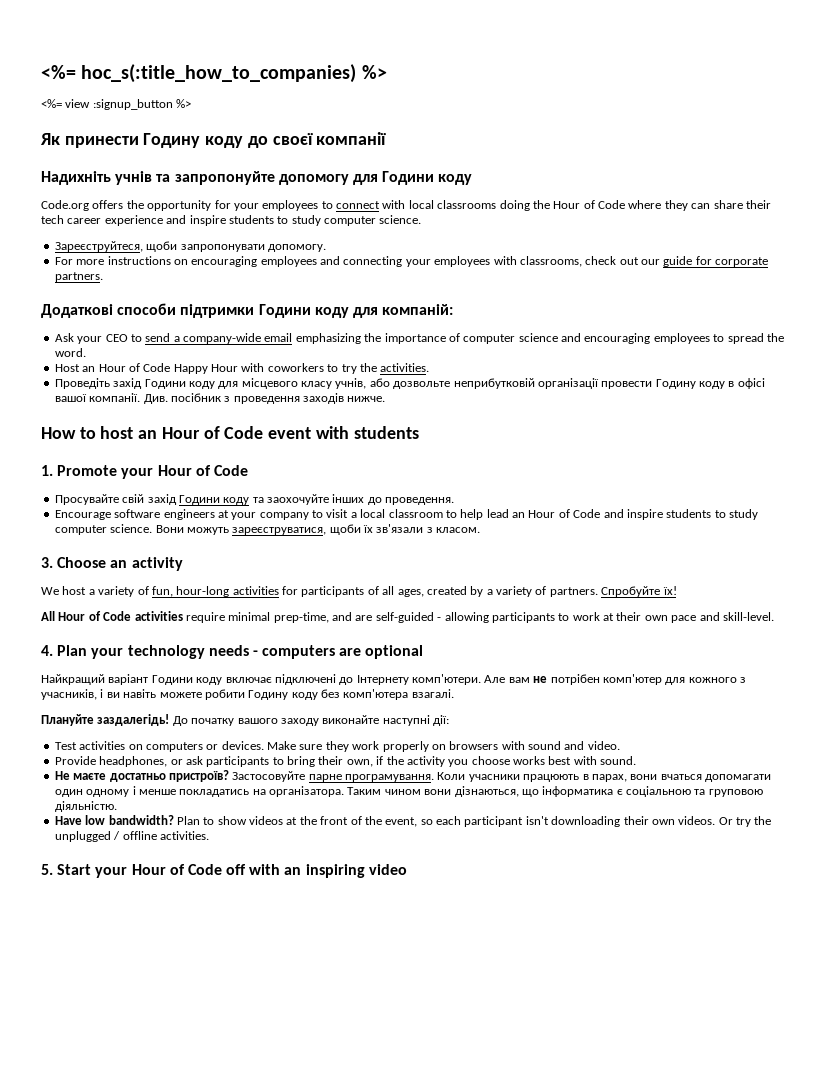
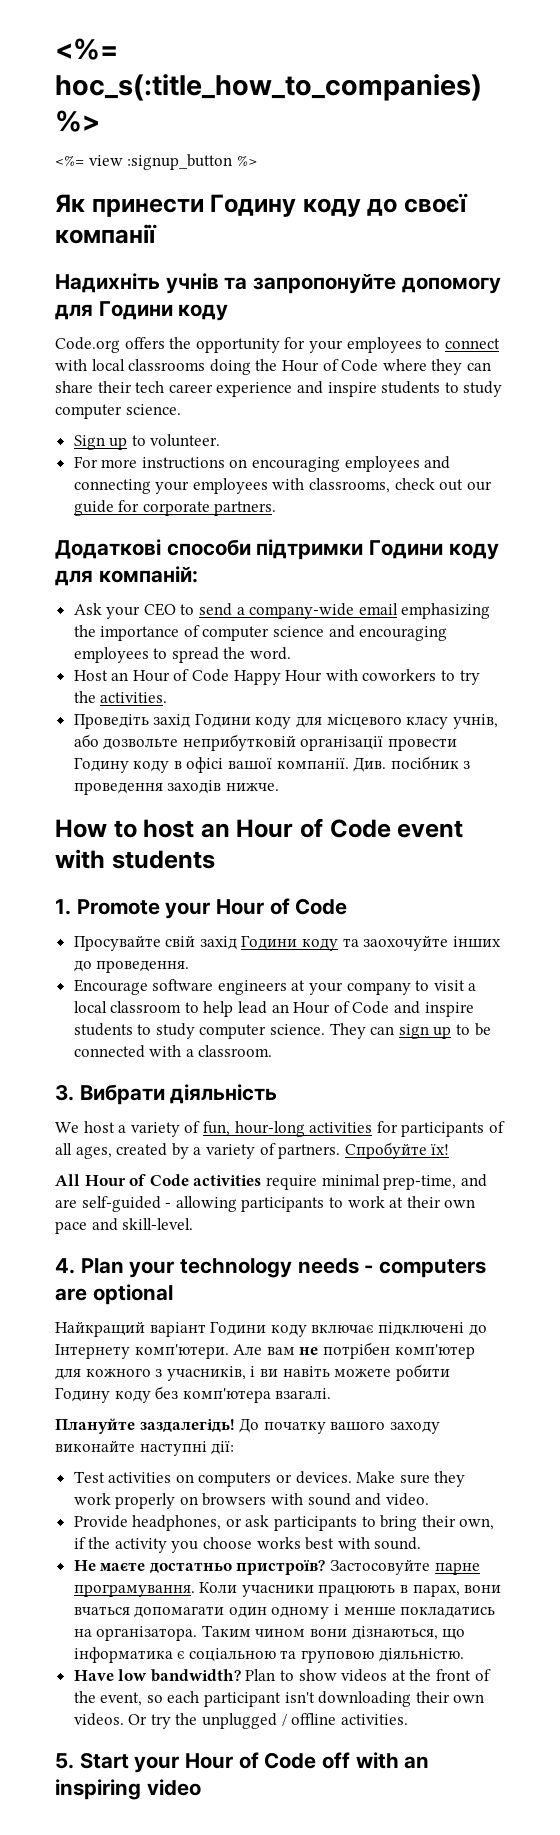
- Зареєструйтеся, щоби запропонувати допомогу.
+ Sign up to volunteer.
- Вони можуть зареєструватися, щоби їх зв'язали з класом.
- 3. Choose an activity
+ They can sign up to be connected with a classroom.
+ 3. Вибрати діяльність

